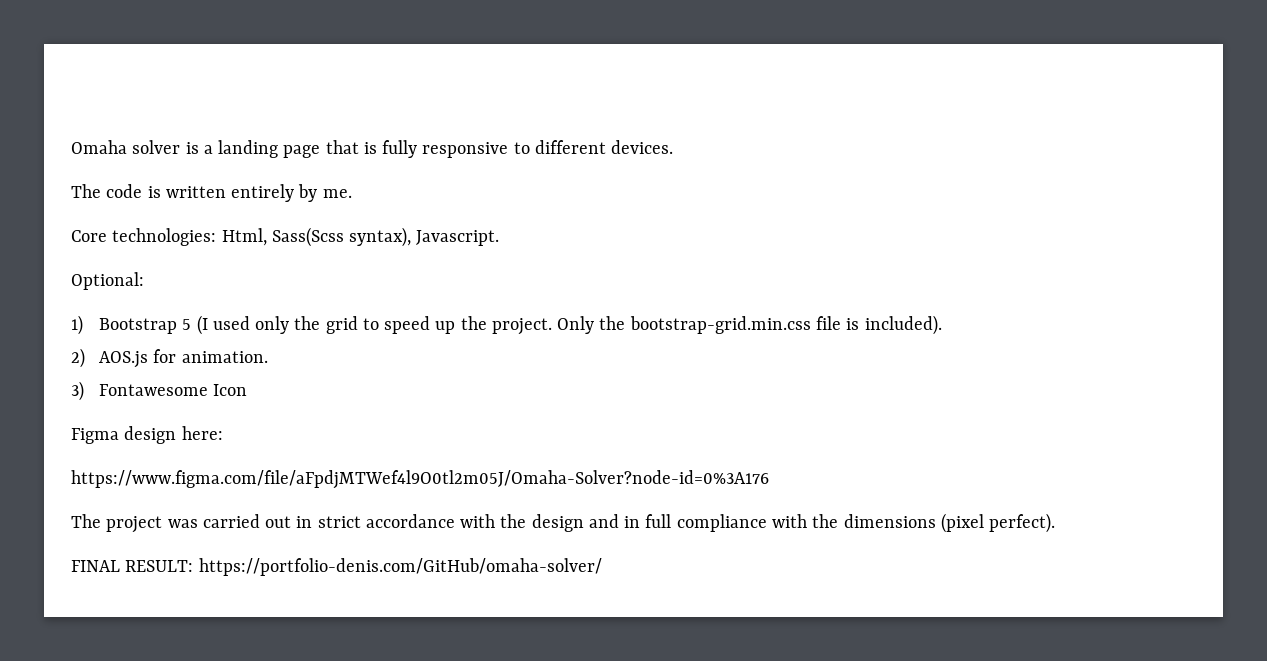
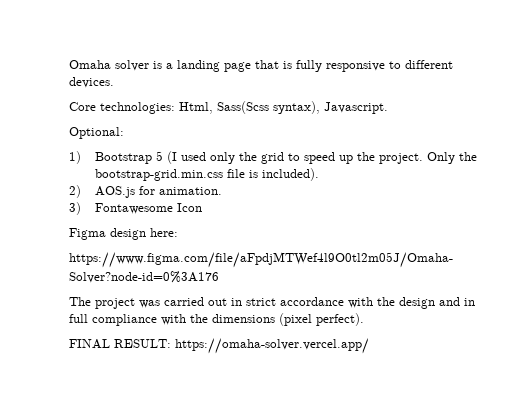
- The code is written entirely by me.
- FINAL RESULT: https://portfolio-denis.com/GitHub/omaha-solver/
+ FINAL RESULT: https://omaha-solver.vercel.app/

